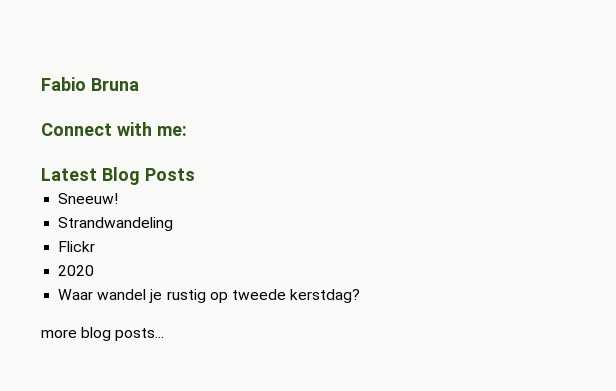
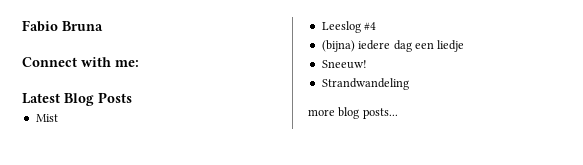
+ Mist
+ Leeslog #4
+ (bijna) iedere dag een liedje
  Sneeuw!
  Strandwandeling
- Flickr
- 2020
- Waar wandel je rustig op tweede kerstdag?

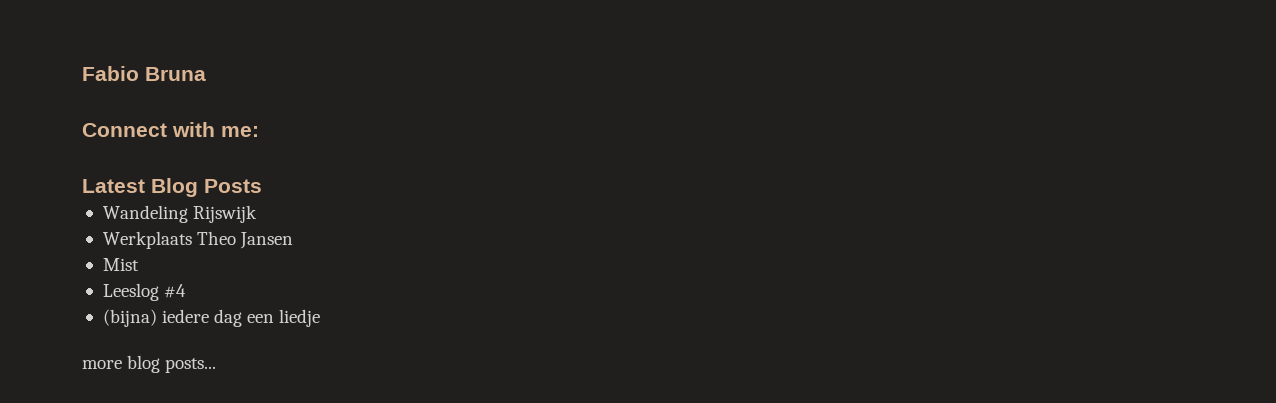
+ Wandeling Rijswijk
+ Werkplaats Theo Jansen
- Sneeuw!
- Strandwandeling

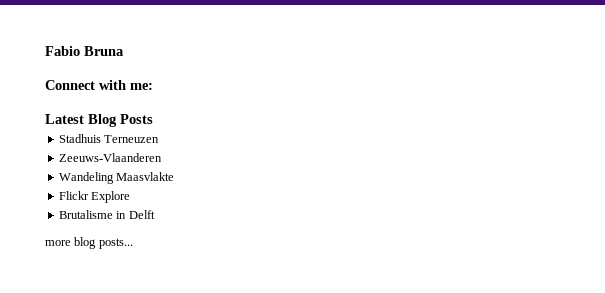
- Wandeling Rijswijk
- Werkplaats Theo Jansen
- Mist
- Leeslog #4
- (bijna) iedere dag een liedje
+ Stadhuis Terneuzen
+ Zeeuws-Vlaanderen
+ Wandeling Maasvlakte
+ Flickr Explore
+ Brutalisme in Delft

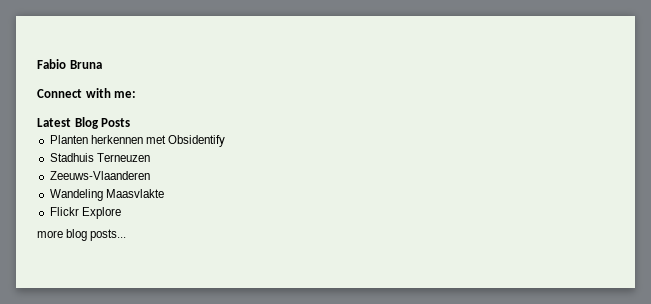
+ Planten herkennen met Obsidentify
- Brutalisme in Delft

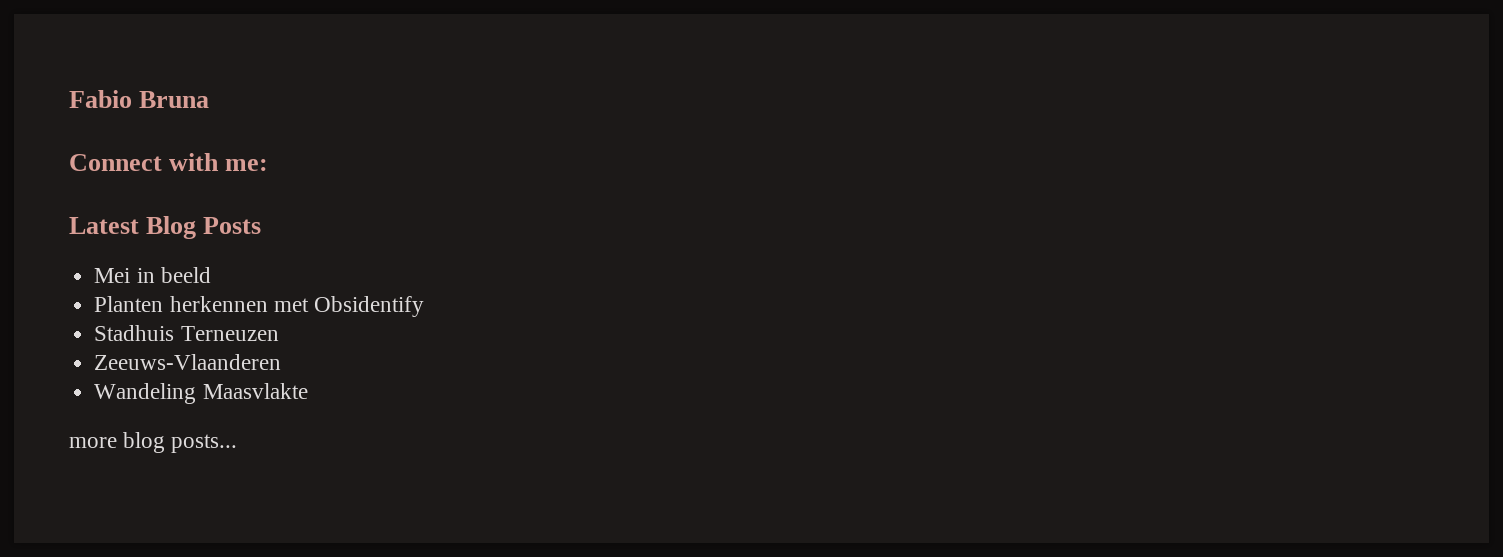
+ Mei in beeld
- Flickr Explore

